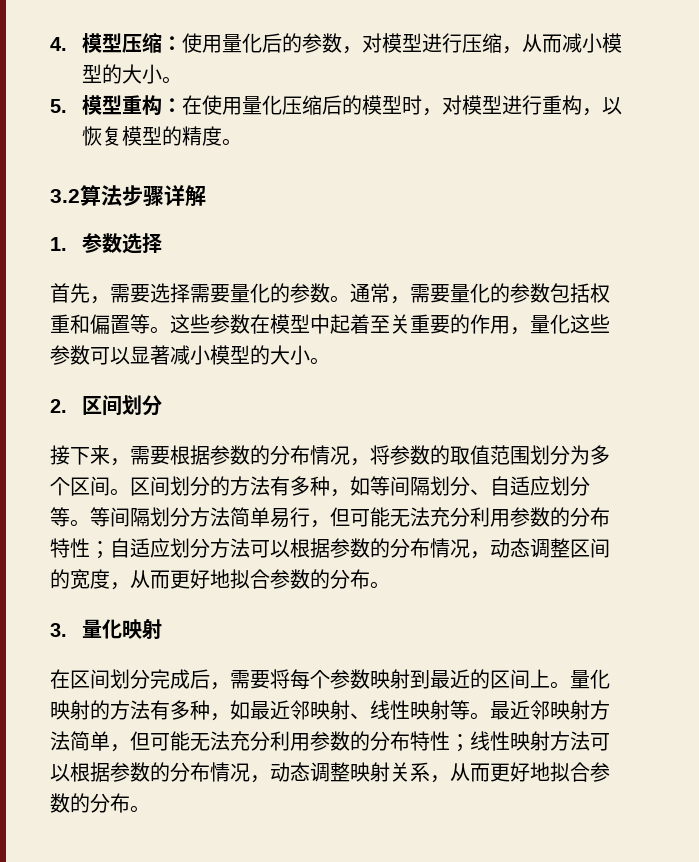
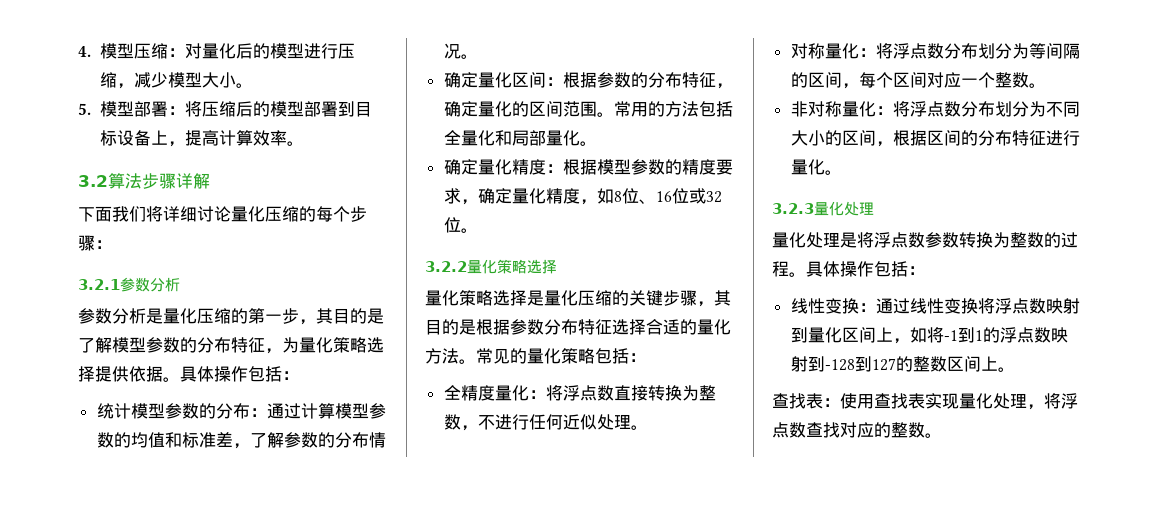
- 4.模型压缩：使用量化后的参数，对模型进行压缩，从而减小模型的大小。
+ 4.模型压缩：对量化后的模型进行压缩，减少模型大小。
- 5.模型重构：在使用量化压缩后的模型时，对模型进行重构，以恢复模型的精度。
+ 5.模型部署：将压缩后的模型部署到目标设备上，提高计算效率。
- 1.参数选择
- 首先，需要选择需要量化的参数。通常，需要量化的参数包括权重和偏置等。这些参数在模型中起着至关重要的作用，量化这些参数可以显著减小模型的大小。
- 2.区间划分
- 接下来，需要根据参数的分布情况，将参数的取值范围划分为多个区间。区间划分的方法有多种，如等间隔划分、自适应划分等。等间隔划分方法简单易行，但可能无法充分利用参数的分布特性；自适应划分方法可以根据参数的分布情况，动态调整区间的宽度，从而更好地拟合参数的分布。
- 3.量化映射
- 在区间划分完成后，需要将每个参数映射到最近的区间上。量化映射的方法有多种，如最近邻映射、线性映射等。最近邻映射方法简单，但可能无法充分利用参数的分布特性；线性映射方法可以根据参数的分布情况，动态调整映射关系，从而更好地拟合参数的分布。
+ 下面我们将详细讨论量化压缩的每个步骤：
+ 3.2.1参数分析
+ 参数分析是量化压缩的第一步，其目的是了解模型参数的分布特征，为量化策略选择提供依据。具体操作包括：
+ 统计模型参数的分布：通过计算模型参数的均值和标准差，了解参数的分布情况。
+ 确定量化区间：根据参数的分布特征，确定量化的区间范围。常用的方法包括全量化和局部量化。
+ 确定量化精度：根据模型参数的精度要求，确定量化精度，如8位、16位或32位。
+ 3.2.2量化策略选择
+ 量化策略选择是量化压缩的关键步骤，其目的是根据参数分布特征选择合适的量化方法。常见的量化策略包括：
+ 全精度量化：将浮点数直接转换为整数，不进行任何近似处理。
+ 对称量化：将浮点数分布划分为等间隔的区间，每个区间对应一个整数。
+ 非对称量化：将浮点数分布划分为不同大小的区间，根据区间的分布特征进行量化。
+ 3.2.3量化处理
+ 量化处理是将浮点数参数转换为整数的过程。具体操作包括：
+ 线性变换：通过线性变换将浮点数映射到量化区间上，如将-1到1的浮点数映射到-128到127的整数区间上。
+ 查找表：使用查找表实现量化处理，将浮点数查找对应的整数。

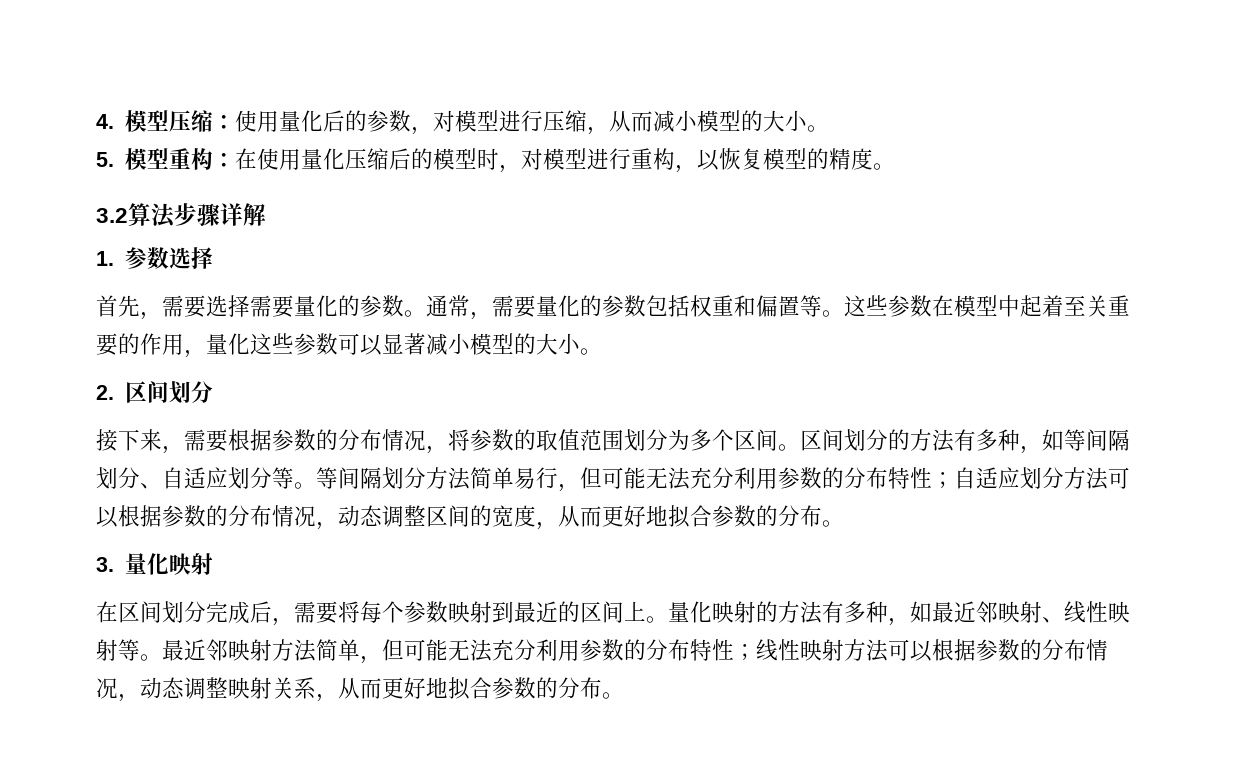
- 4.模型压缩：对量化后的模型进行压缩，减少模型大小。
+ 4.模型压缩：使用量化后的参数，对模型进行压缩，从而减小模型的大小。
- 5.模型部署：将压缩后的模型部署到目标设备上，提高计算效率。
+ 5.模型重构：在使用量化压缩后的模型时，对模型进行重构，以恢复模型的精度。
- 下面我们将详细讨论量化压缩的每个步骤：
- 3.2.1参数分析
- 参数分析是量化压缩的第一步，其目的是了解模型参数的分布特征，为量化策略选择提供依据。具体操作包括：
- 统计模型参数的分布：通过计算模型参数的均值和标准差，了解参数的分布情况。
- 确定量化区间：根据参数的分布特征，确定量化的区间范围。常用的方法包括全量化和局部量化。
- 确定量化精度：根据模型参数的精度要求，确定量化精度，如8位、16位或32位。
- 3.2.2量化策略选择
- 量化策略选择是量化压缩的关键步骤，其目的是根据参数分布特征选择合适的量化方法。常见的量化策略包括：
- 全精度量化：将浮点数直接转换为整数，不进行任何近似处理。
- 对称量化：将浮点数分布划分为等间隔的区间，每个区间对应一个整数。
- 非对称量化：将浮点数分布划分为不同大小的区间，根据区间的分布特征进行量化。
- 3.2.3量化处理
- 量化处理是将浮点数参数转换为整数的过程。具体操作包括：
- 线性变换：通过线性变换将浮点数映射到量化区间上，如将-1到1的浮点数映射到-128到127的整数区间上。
- 查找表：使用查找表实现量化处理，将浮点数查找对应的整数。
+ 1.参数选择
+ 首先，需要选择需要量化的参数。通常，需要量化的参数包括权重和偏置等。这些参数在模型中起着至关重要的作用，量化这些参数可以显著减小模型的大小。
+ 2.区间划分
+ 接下来，需要根据参数的分布情况，将参数的取值范围划分为多个区间。区间划分的方法有多种，如等间隔划分、自适应划分等。等间隔划分方法简单易行，但可能无法充分利用参数的分布特性；自适应划分方法可以根据参数的分布情况，动态调整区间的宽度，从而更好地拟合参数的分布。
+ 3.量化映射
+ 在区间划分完成后，需要将每个参数映射到最近的区间上。量化映射的方法有多种，如最近邻映射、线性映射等。最近邻映射方法简单，但可能无法充分利用参数的分布特性；线性映射方法可以根据参数的分布情况，动态调整映射关系，从而更好地拟合参数的分布。

